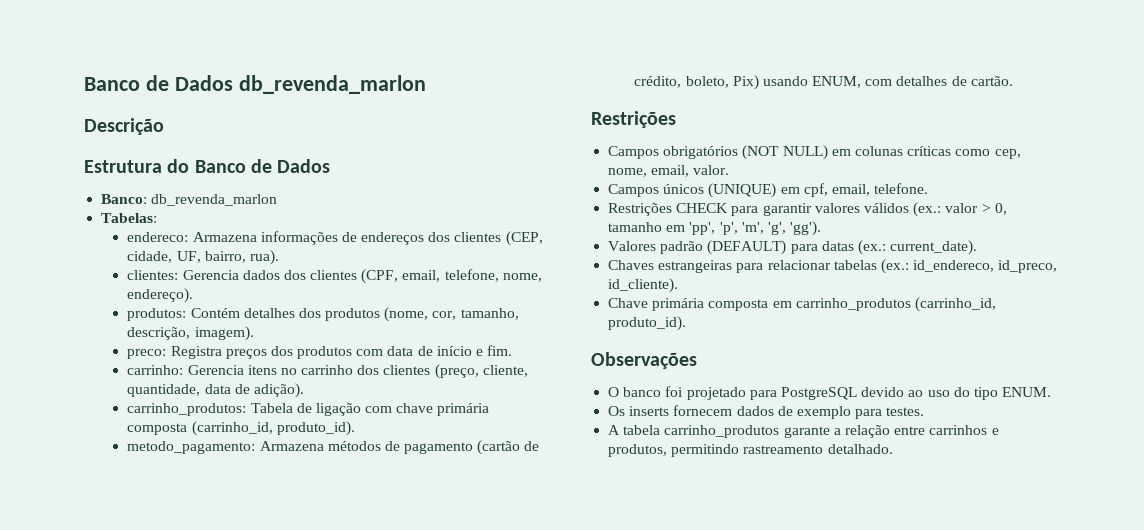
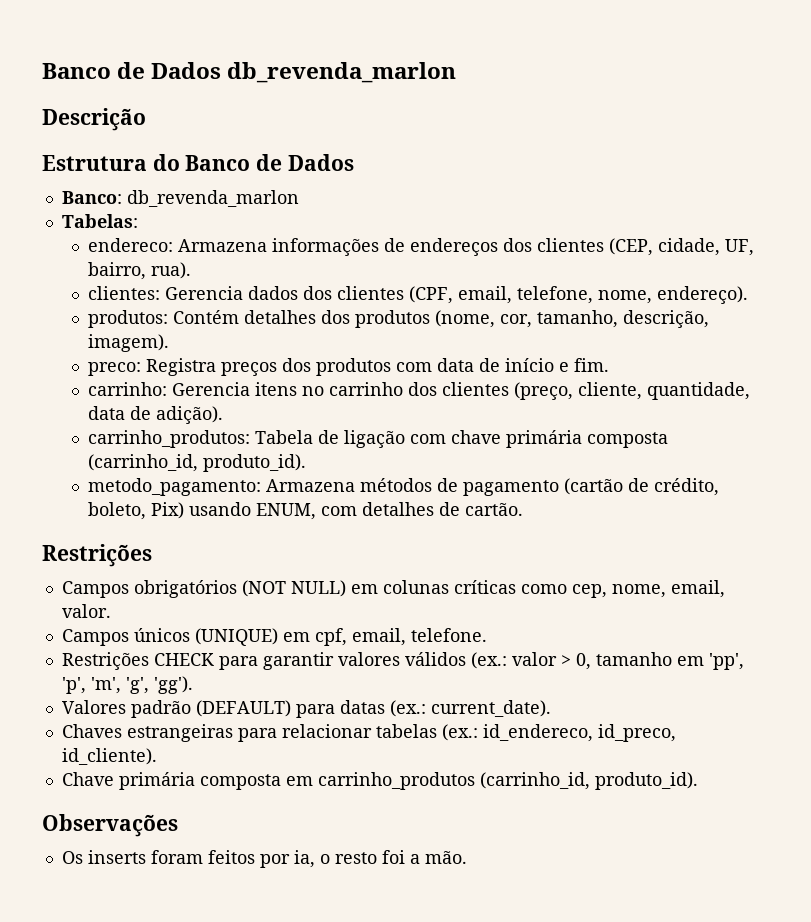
- O banco foi projetado para PostgreSQL devido ao uso do tipo ENUM.
- Os inserts fornecem dados de exemplo para testes.
- A tabela carrinho_produtos garante a relação entre carrinhos e produtos, permitindo rastreamento detalhado.
+ Os inserts foram feitos por ia, o resto foi a mão.

